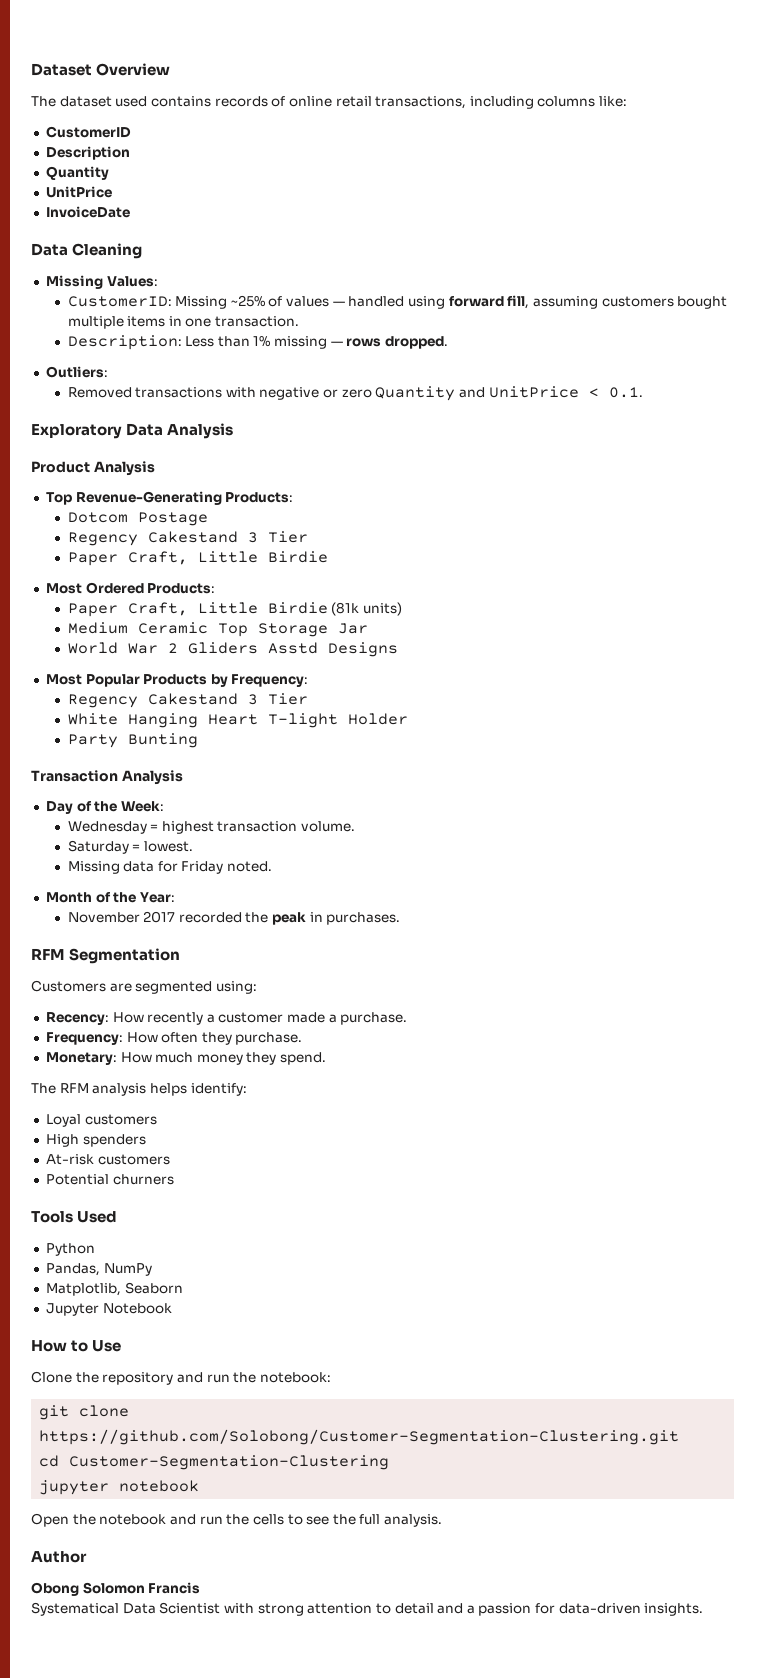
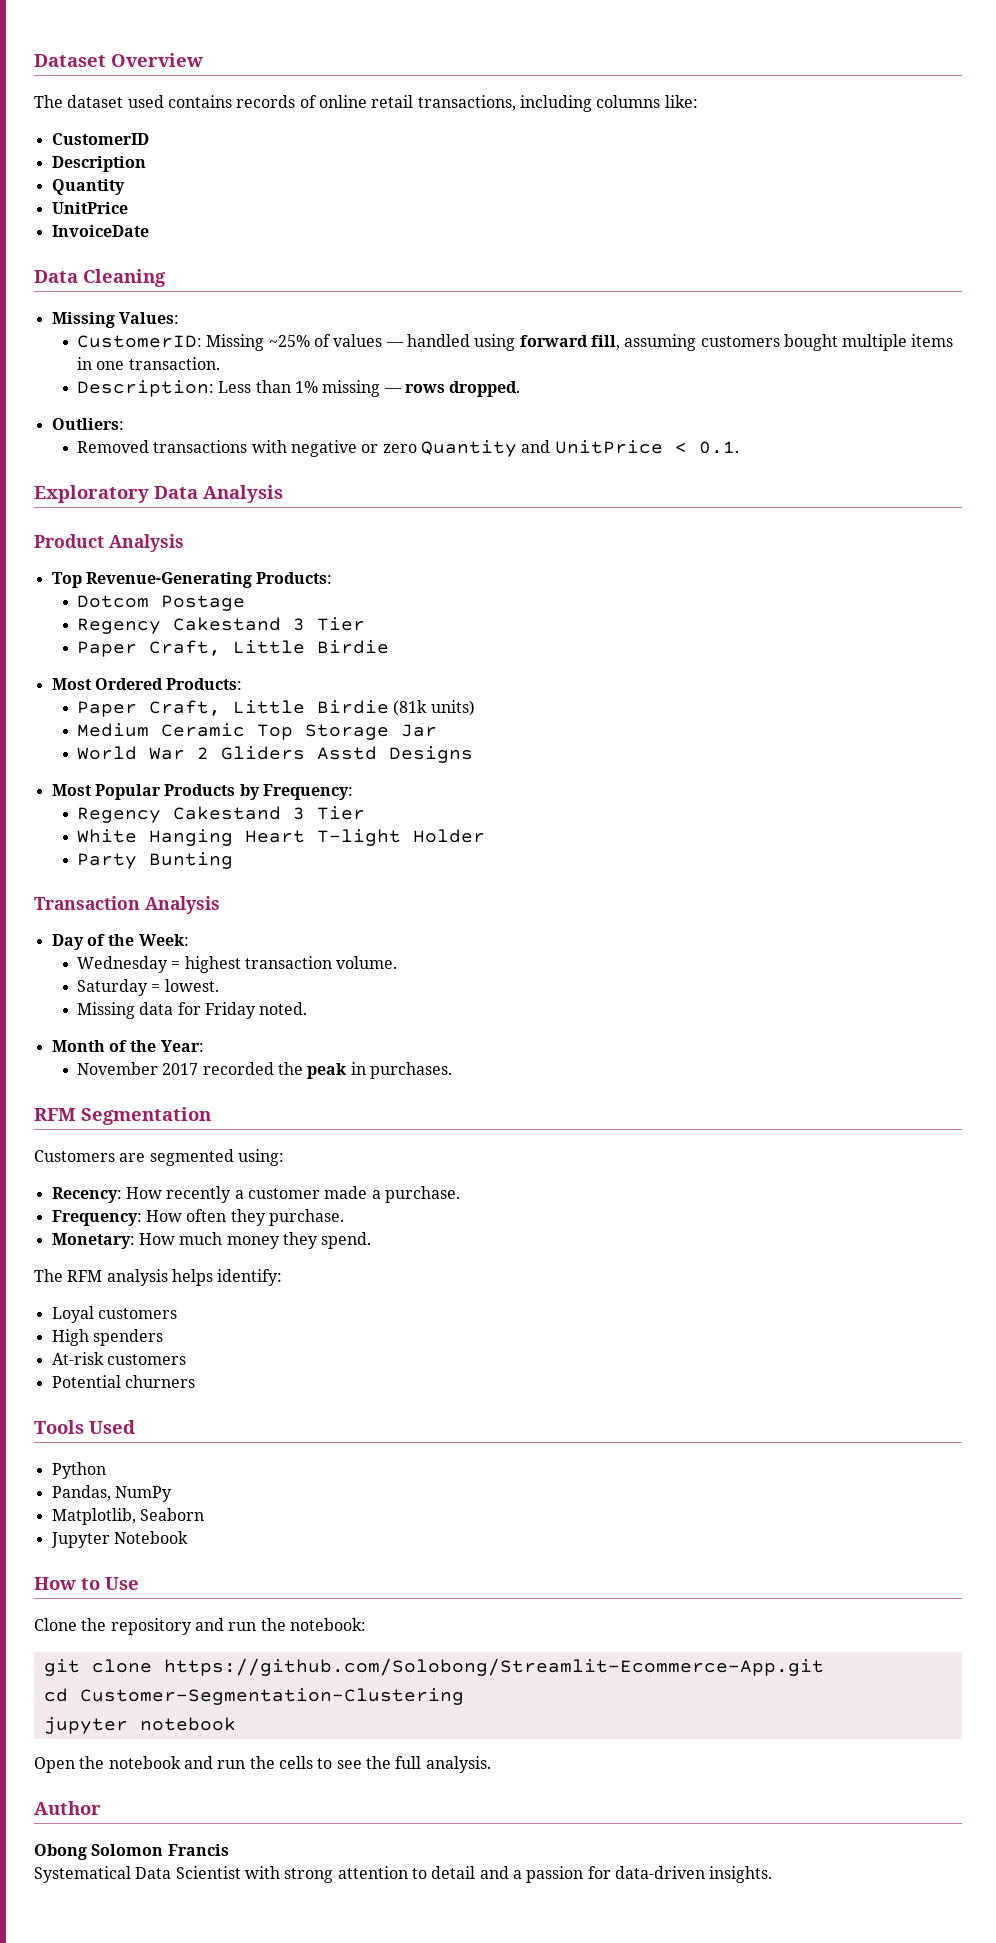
- git clone https://github.com/Solobong/Customer-Segmentation-Clustering.git
+ git clone https://github.com/Solobong/Streamlit-Ecommerce-App.git

